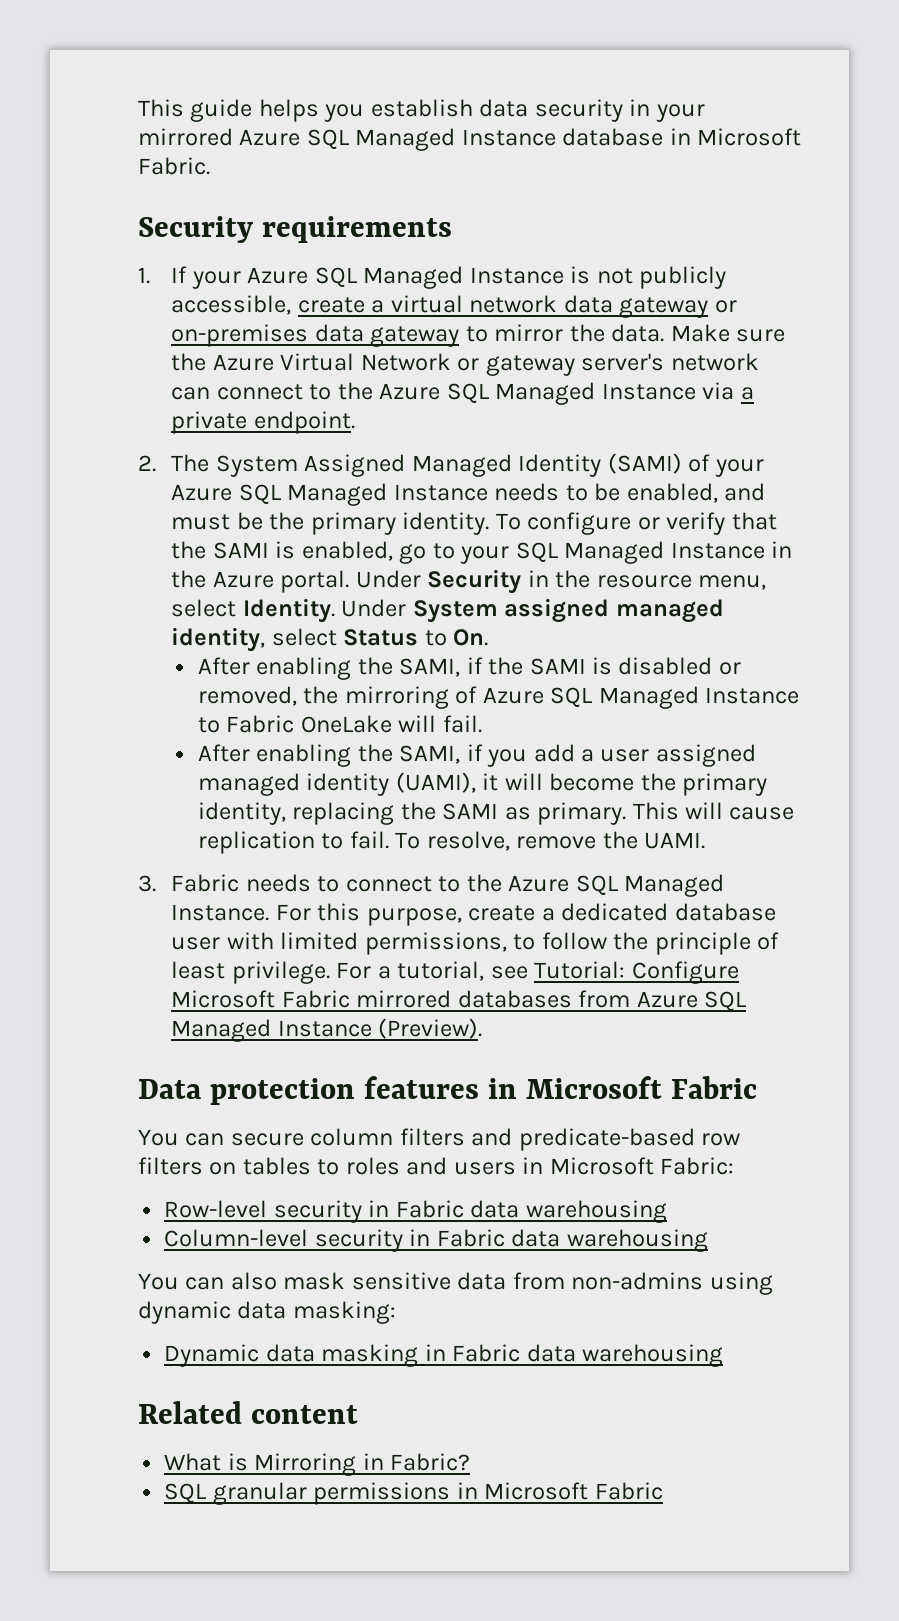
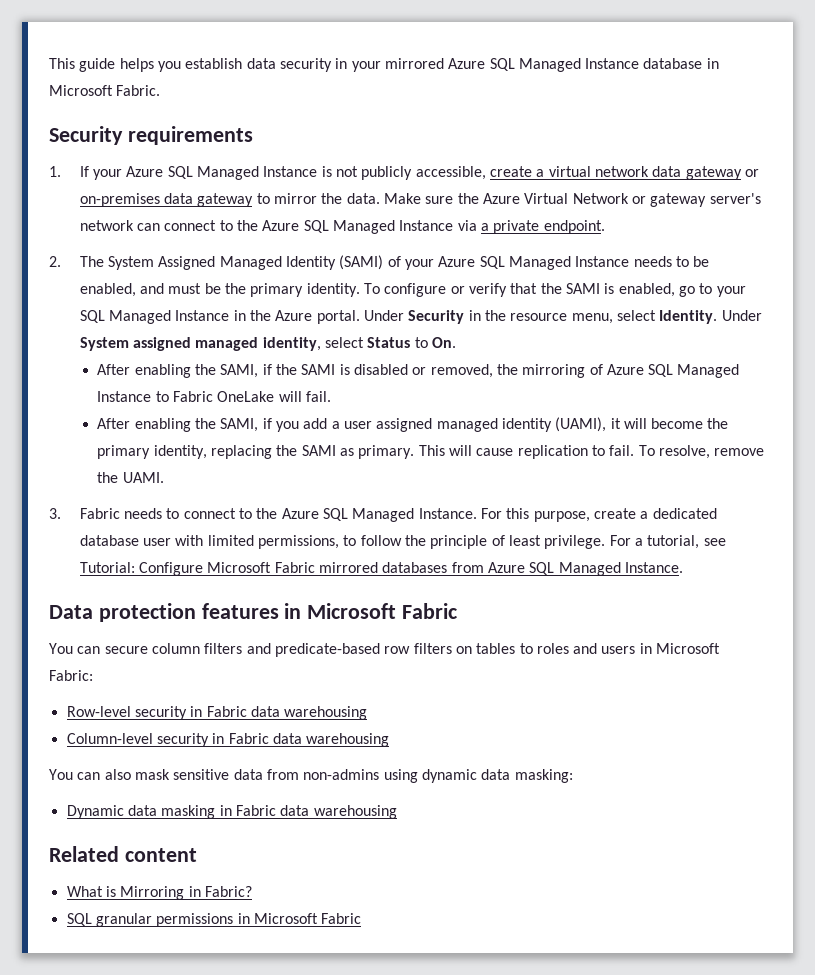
- For a tutorial, see Tutorial: Configure Microsoft Fabric mirrored databases from Azure SQL Managed Instance (Preview).
+ For a tutorial, see Tutorial: Configure Microsoft Fabric mirrored databases from Azure SQL Managed Instance.

